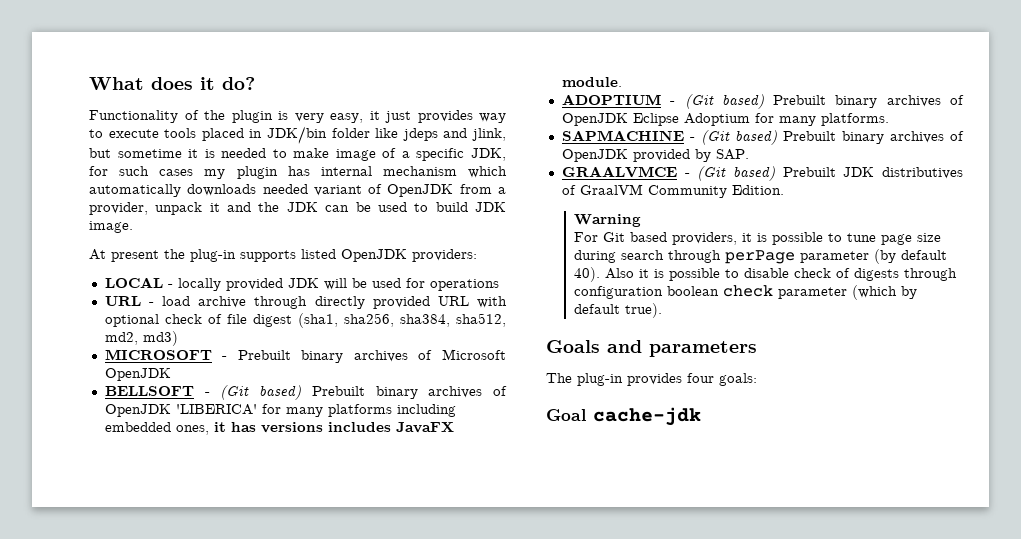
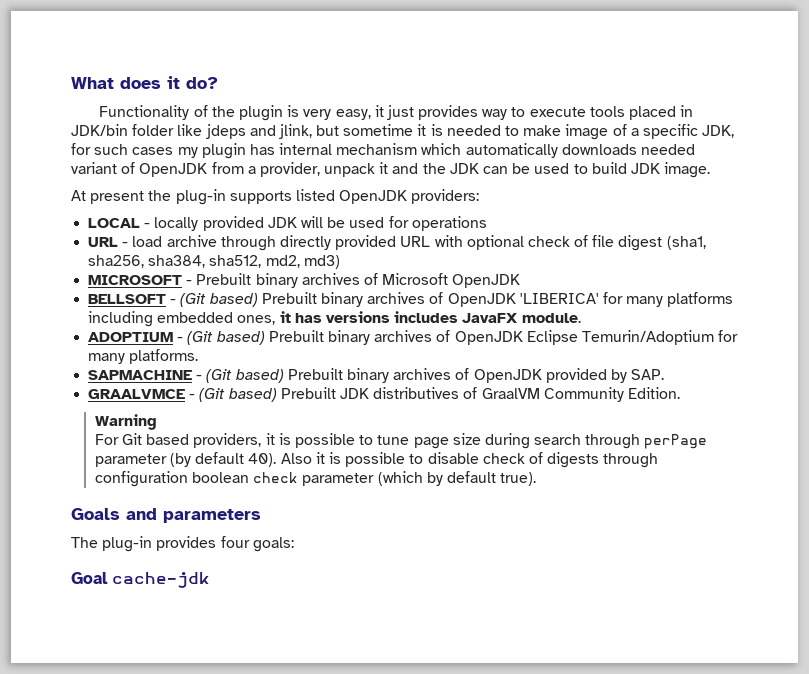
- ADOPTIUM - (Git based) Prebuilt binary archives of OpenJDK Eclipse Adoptium for many platforms.
+ ADOPTIUM - (Git based) Prebuilt binary archives of OpenJDK Eclipse Temurin/Adoptium for many platforms.

